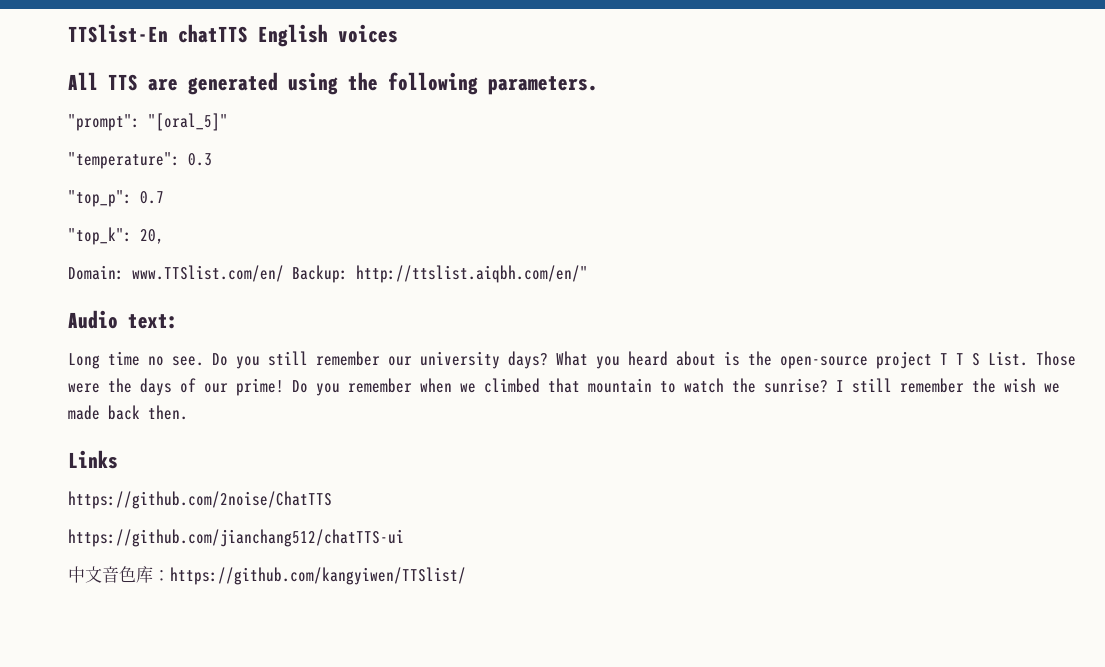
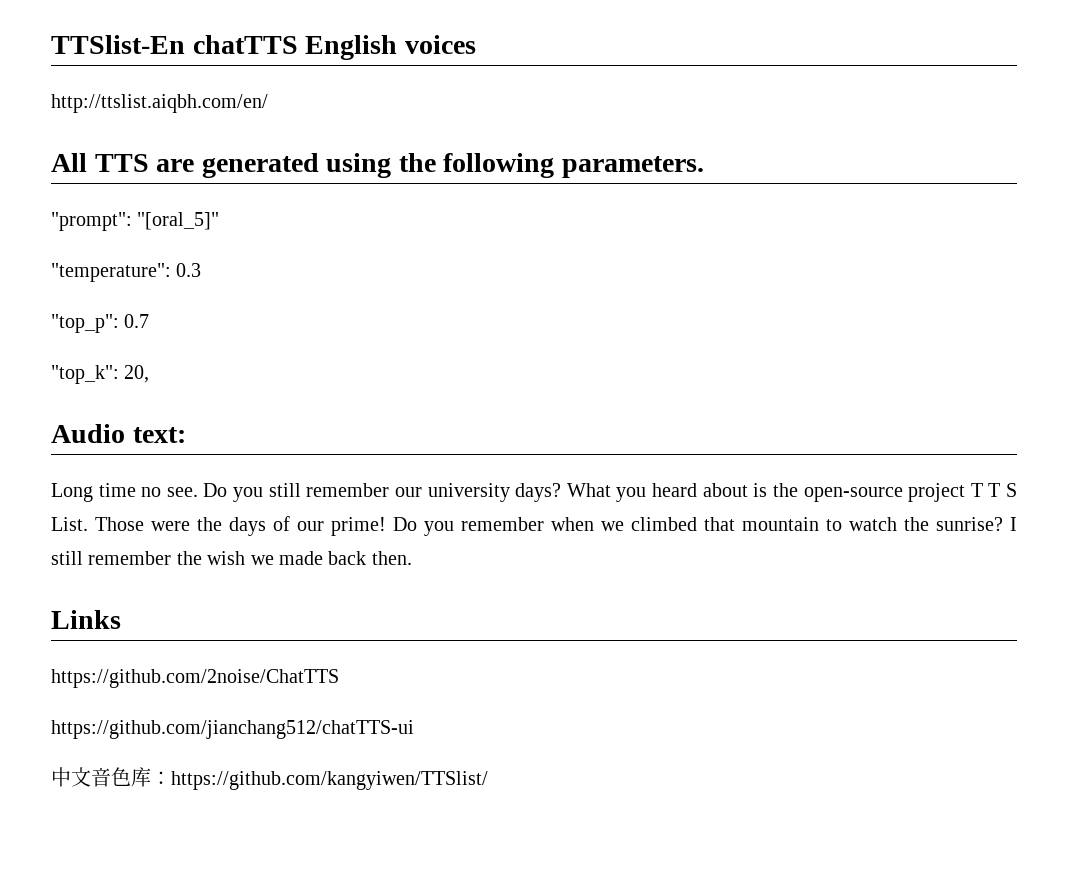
+ http://ttslist.aiqbh.com/en/
- Domain: www.TTSlist.com/en/ Backup: http://ttslist.aiqbh.com/en/"

